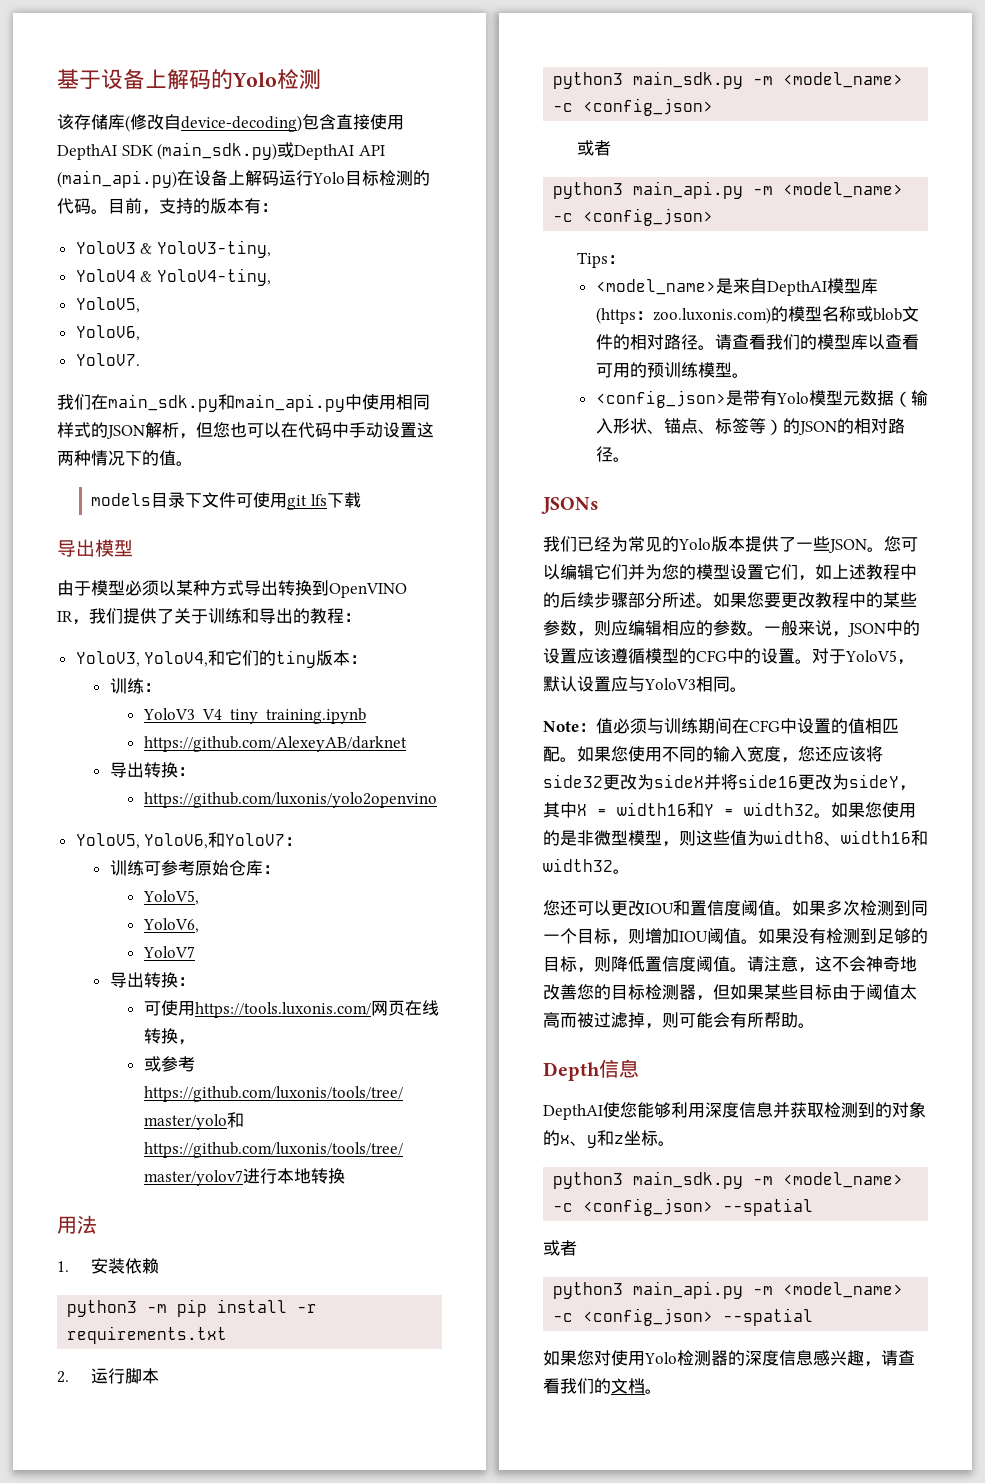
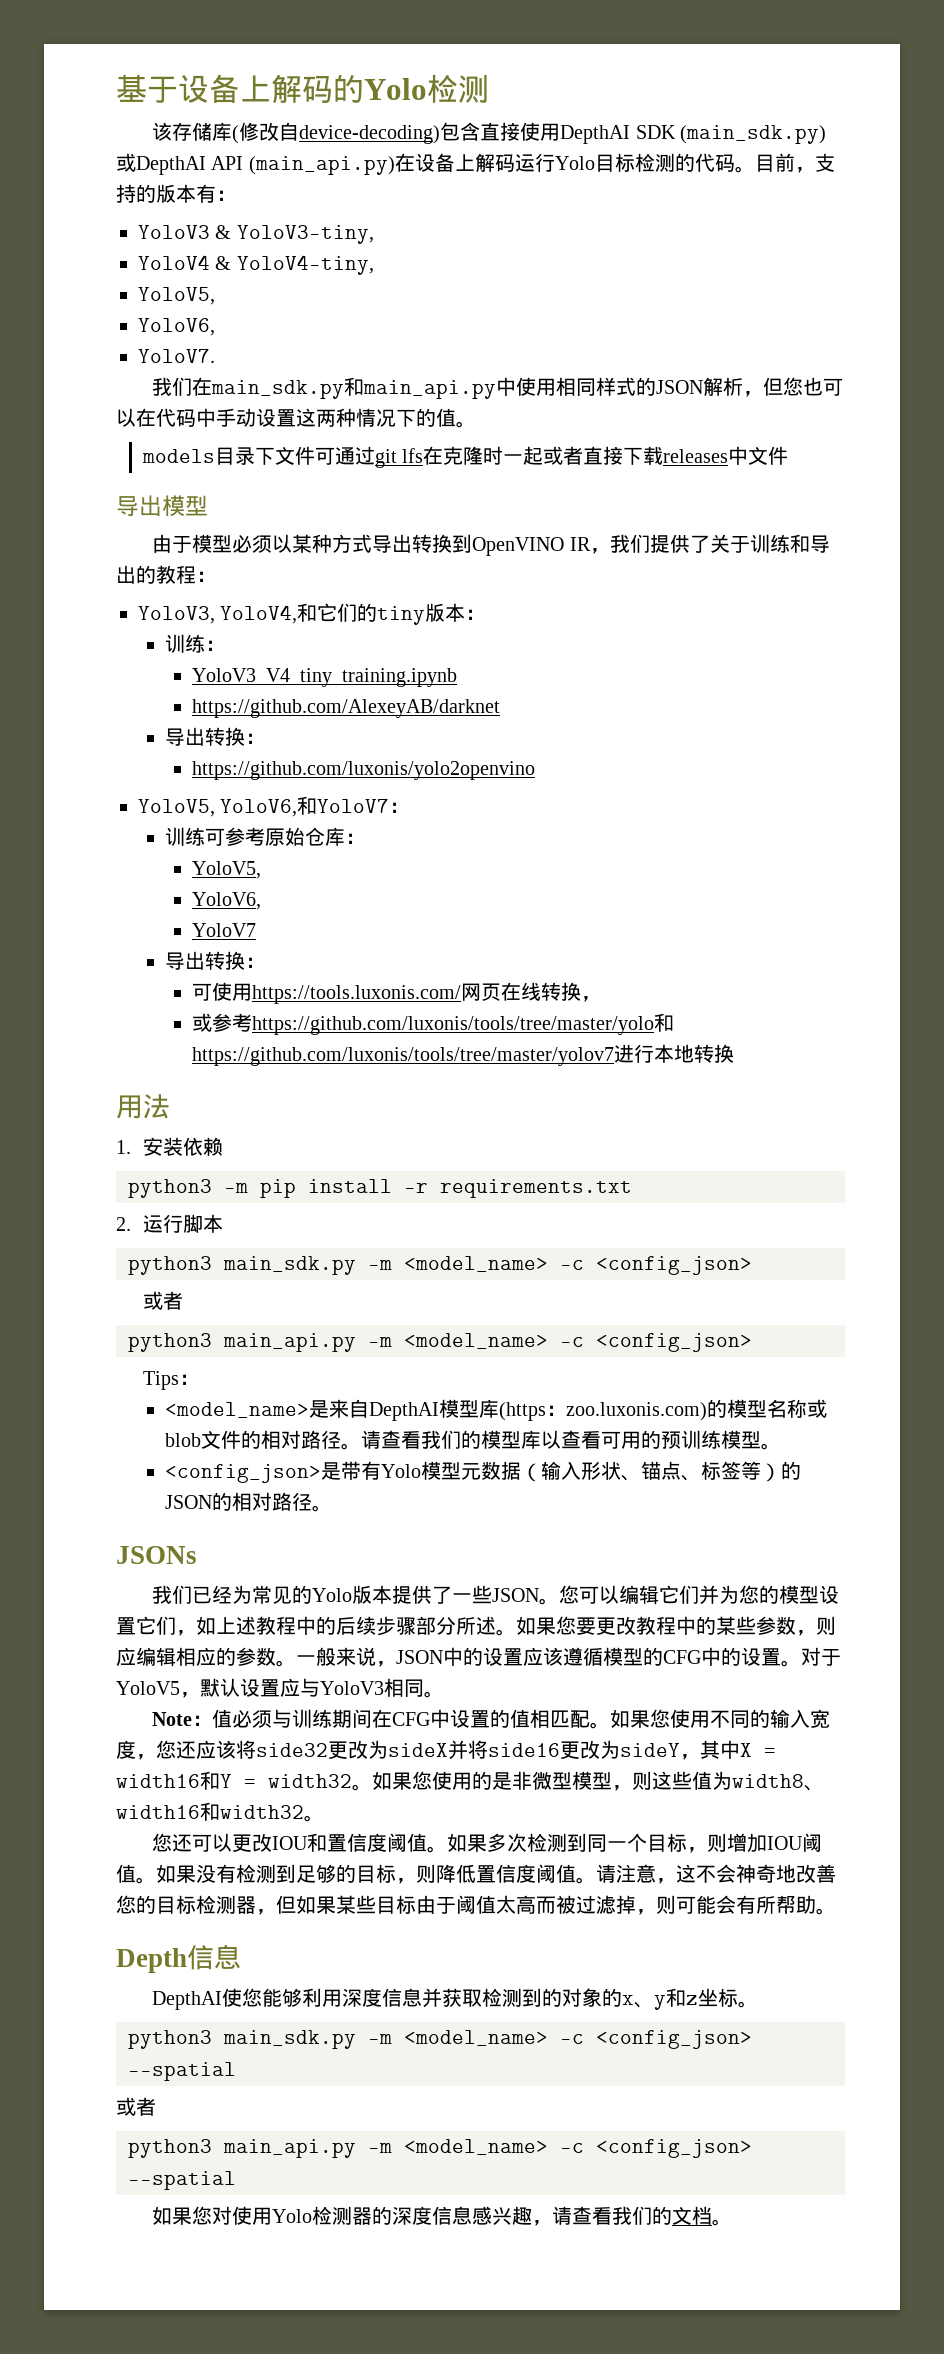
- models目录下文件可使用git lfs下载
+ models目录下文件可通过git lfs在克隆时一起或者直接下载releases中文件

